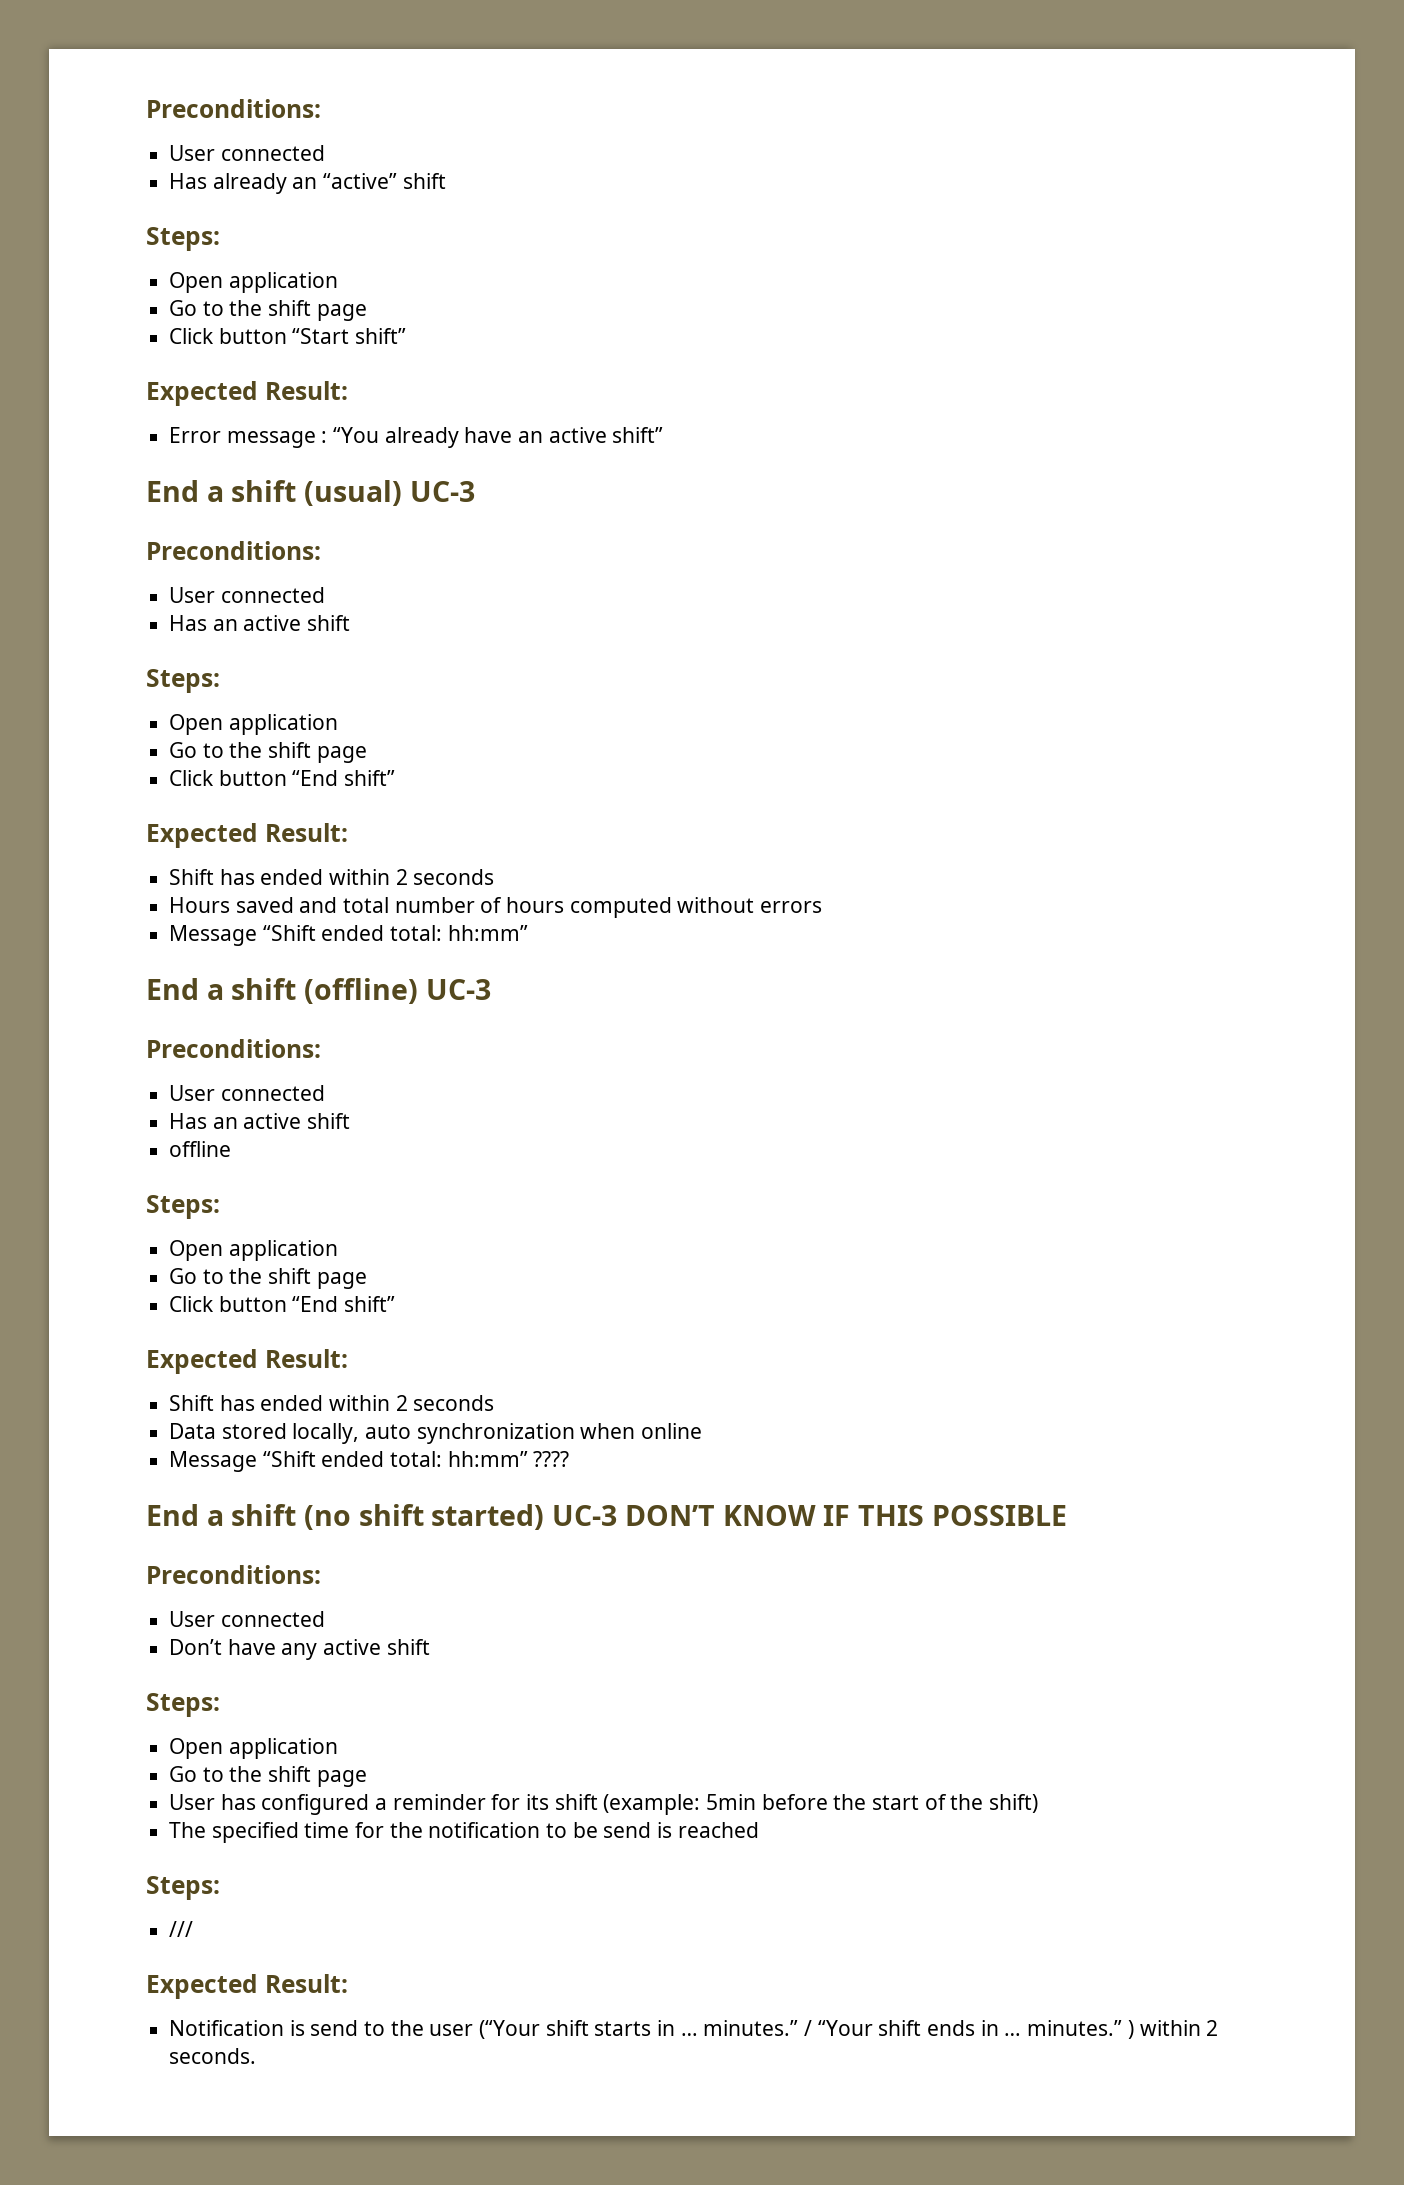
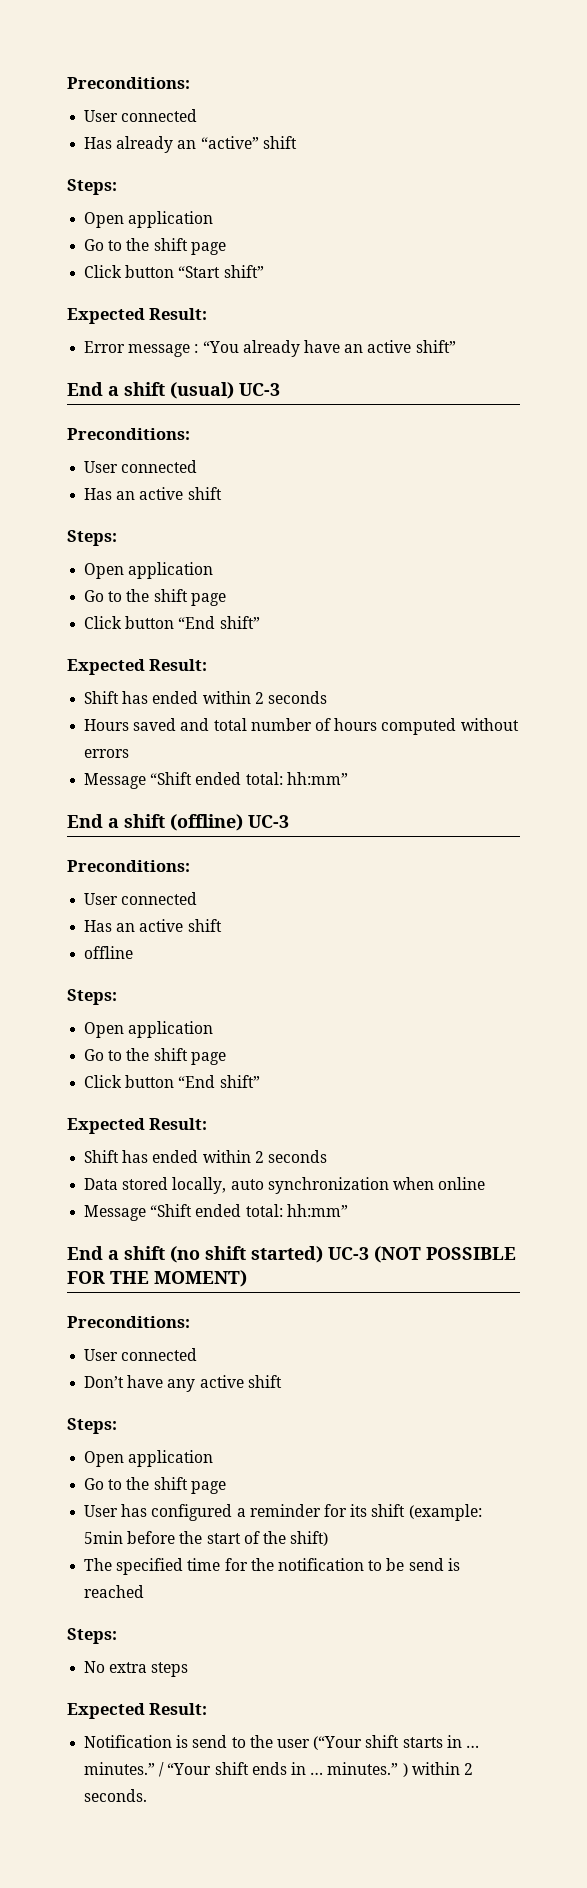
  Data stored locally, auto synchronization when online
- Message “Shift ended total: hh:mm” ????
+ Message “Shift ended total: hh:mm”
- End a shift (no shift started) UC-3 DON’T KNOW IF THIS POSSIBLE
+ End a shift (no shift started) UC-3 (NOT POSSIBLE FOR THE MOMENT)
- ///
+ No extra steps

